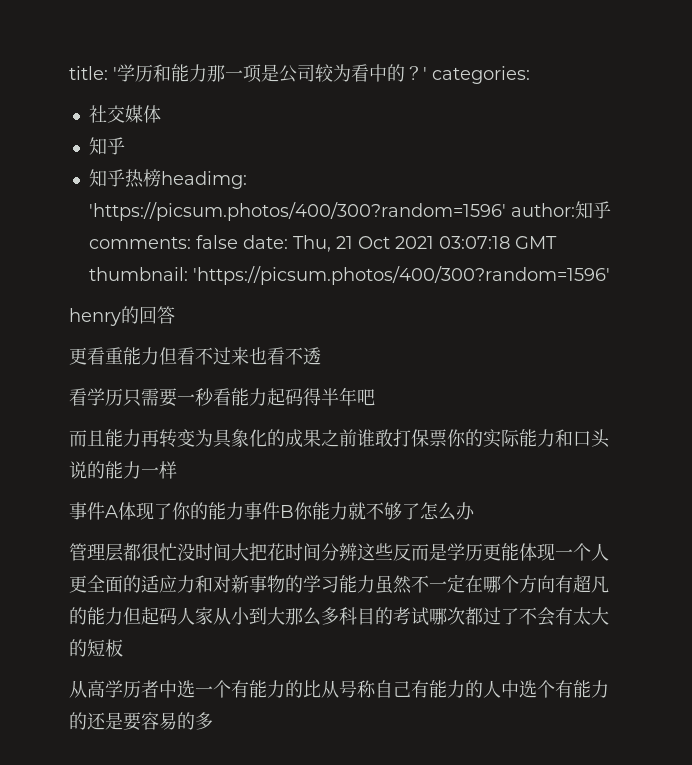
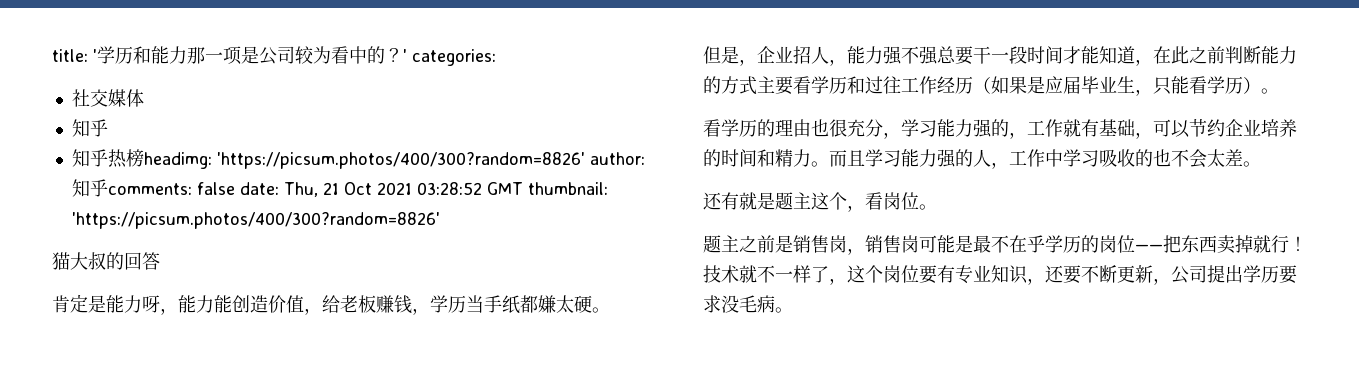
- 知乎热榜headimg: 'https://picsum.photos/400/300?random=1596' author:知乎comments: false date: Thu, 21 Oct 2021 03:07:18 GMT thumbnail: 'https://picsum.photos/400/300?random=1596'
- henry的回答
+ 知乎热榜headimg: 'https://picsum.photos/400/300?random=8826' author:知乎comments: false date: Thu, 21 Oct 2021 03:28:52 GMT thumbnail: 'https://picsum.photos/400/300?random=8826'
+ 猫大叔的回答
- 更看重能力但看不过来也看不透
- 看学历只需要一秒看能力起码得半年吧
- 而且能力再转变为具象化的成果之前谁敢打保票你的实际能力和口头说的能力一样
- 事件A体现了你的能力事件B你能力就不够了怎么办
- 管理层都很忙没时间大把花时间分辨这些反而是学历更能体现一个人更全面的适应力和对新事物的学习能力虽然不一定在哪个方向有超凡的能力但起码人家从小到大那么多科目的考试哪次都过了不会有太大的短板
- 从高学历者中选一个有能力的比从号称自己有能力的人中选个有能力的还是要容易的多
+ 肯定是能力呀，能力能创造价值，给老板赚钱，学历当手纸都嫌太硬。
+ 但是，企业招人，能力强不强总要干一段时间才能知道，在此之前判断能力的方式主要看学历和过往工作经历（如果是应届毕业生，只能看学历）。
+ 看学历的理由也很充分，学习能力强的，工作就有基础，可以节约企业培养的时间和精力。而且学习能力强的人，工作中学习吸收的也不会太差。
+ 还有就是题主这个，看岗位。
+ 题主之前是销售岗，销售岗可能是最不在乎学历的岗位——把东西卖掉就行！技术就不一样了，这个岗位要有专业知识，还要不断更新，公司提出学历要求没毛病。

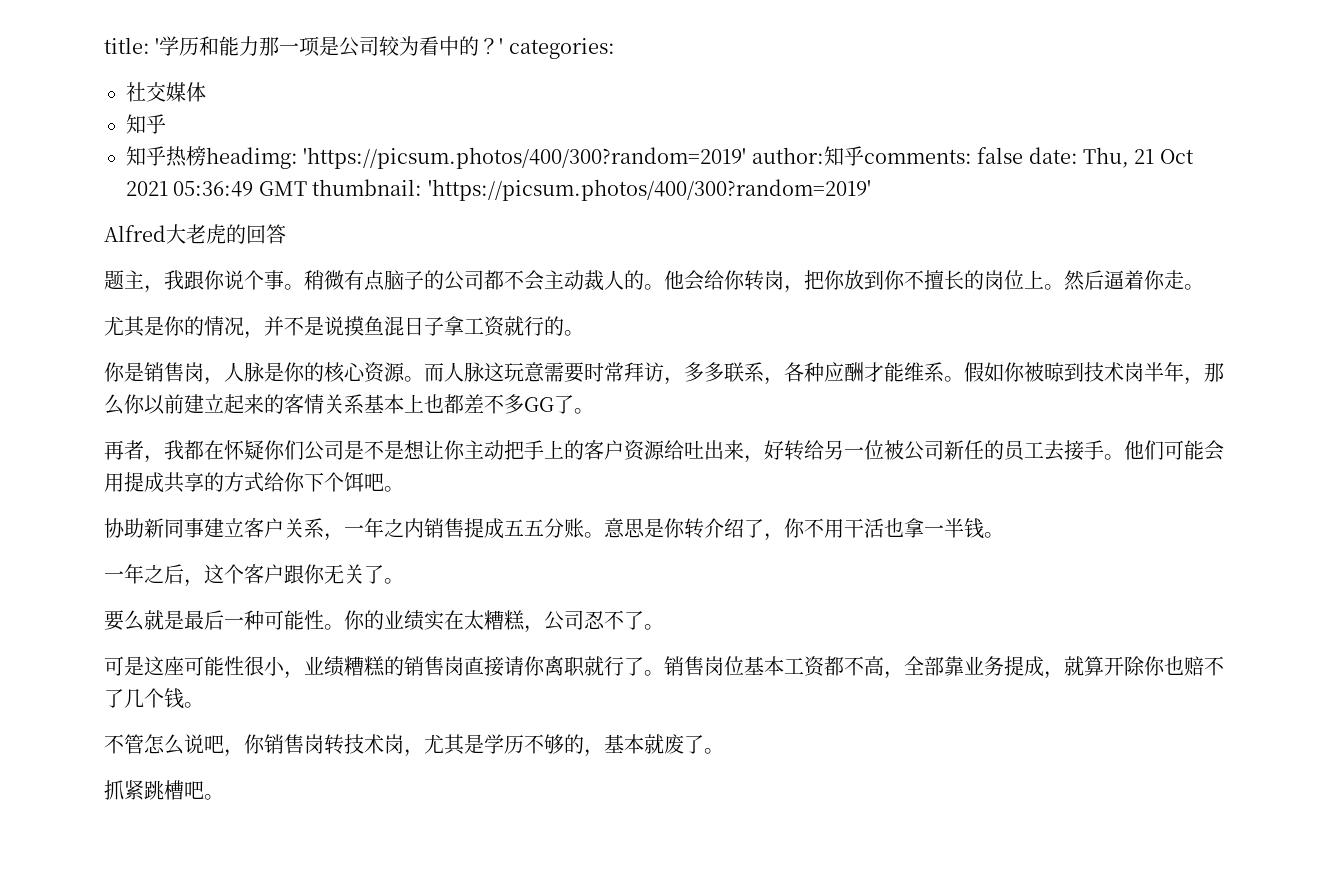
- 知乎热榜headimg: 'https://picsum.photos/400/300?random=8826' author:知乎comments: false date: Thu, 21 Oct 2021 03:28:52 GMT thumbnail: 'https://picsum.photos/400/300?random=8826'
- 猫大叔的回答
- 肯定是能力呀，能力能创造价值，给老板赚钱，学历当手纸都嫌太硬。
- 但是，企业招人，能力强不强总要干一段时间才能知道，在此之前判断能力的方式主要看学历和过往工作经历（如果是应届毕业生，只能看学历）。
- 看学历的理由也很充分，学习能力强的，工作就有基础，可以节约企业培养的时间和精力。而且学习能力强的人，工作中学习吸收的也不会太差。
- 还有就是题主这个，看岗位。
- 题主之前是销售岗，销售岗可能是最不在乎学历的岗位——把东西卖掉就行！技术就不一样了，这个岗位要有专业知识，还要不断更新，公司提出学历要求没毛病。
+ 知乎热榜headimg: 'https://picsum.photos/400/300?random=2019' author:知乎comments: false date: Thu, 21 Oct 2021 05:36:49 GMT thumbnail: 'https://picsum.photos/400/300?random=2019'
+ Alfred大老虎的回答
+ 题主，我跟你说个事。稍微有点脑子的公司都不会主动裁人的。他会给你转岗，把你放到你不擅长的岗位上。然后逼着你走。
+ 尤其是你的情况，并不是说摸鱼混日子拿工资就行的。
+ 你是销售岗，人脉是你的核心资源。而人脉这玩意需要时常拜访，多多联系，各种应酬才能维系。假如你被晾到技术岗半年，那么你以前建立起来的客情关系基本上也都差不多GG了。
+ 再者，我都在怀疑你们公司是不是想让你主动把手上的客户资源给吐出来，好转给另一位被公司新任的员工去接手。他们可能会用提成共享的方式给你下个饵吧。
+ 协助新同事建立客户关系，一年之内销售提成五五分账。意思是你转介绍了，你不用干活也拿一半钱。
+ 一年之后，这个客户跟你无关了。
+ 要么就是最后一种可能性。你的业绩实在太糟糕，公司忍不了。
+ 可是这座可能性很小，业绩糟糕的销售岗直接请你离职就行了。销售岗位基本工资都不高，全部靠业务提成，就算开除你也赔不了几个钱。
+ 不管怎么说吧，你销售岗转技术岗，尤其是学历不够的，基本就废了。
+ 抓紧跳槽吧。

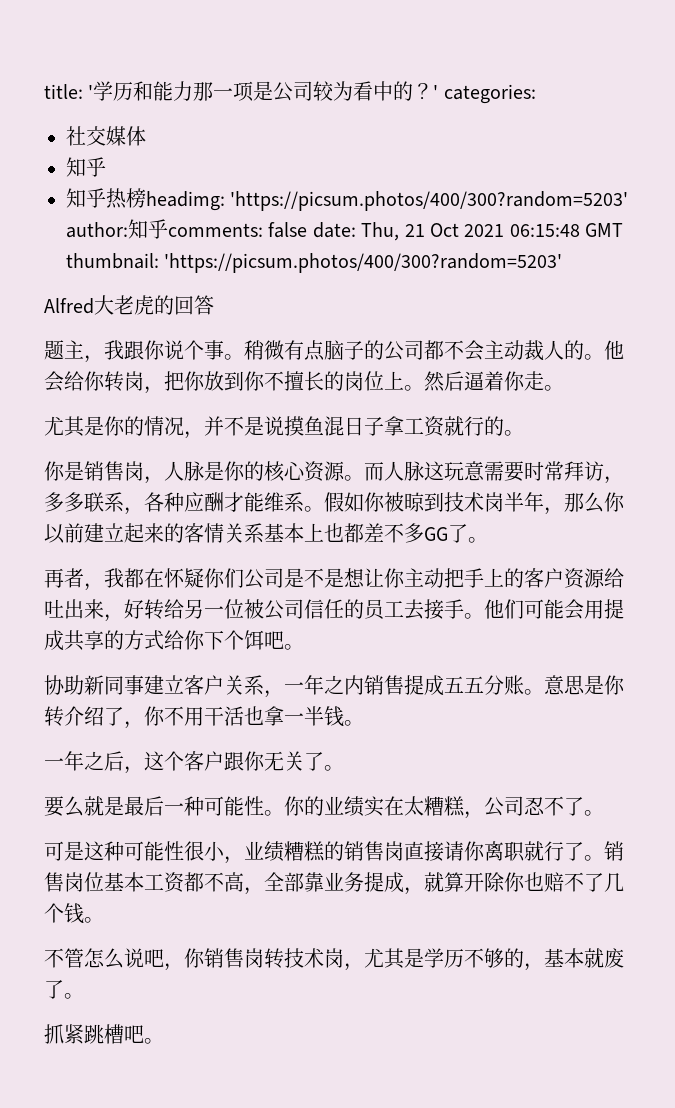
- 知乎热榜headimg: 'https://picsum.photos/400/300?random=2019' author:知乎comments: false date: Thu, 21 Oct 2021 05:36:49 GMT thumbnail: 'https://picsum.photos/400/300?random=2019'
+ 知乎热榜headimg: 'https://picsum.photos/400/300?random=5203' author:知乎comments: false date: Thu, 21 Oct 2021 06:15:48 GMT thumbnail: 'https://picsum.photos/400/300?random=5203'
- 再者，我都在怀疑你们公司是不是想让你主动把手上的客户资源给吐出来，好转给另一位被公司新任的员工去接手。
+ 再者，我都在怀疑你们公司是不是想让你主动把手上的客户资源给吐出来，好转给另一位被公司信任的员工去接手。
- 可是这座可能性很小，业绩糟糕的销售岗直接请你离职就行了。
+ 可是这种可能性很小，业绩糟糕的销售岗直接请你离职就行了。

